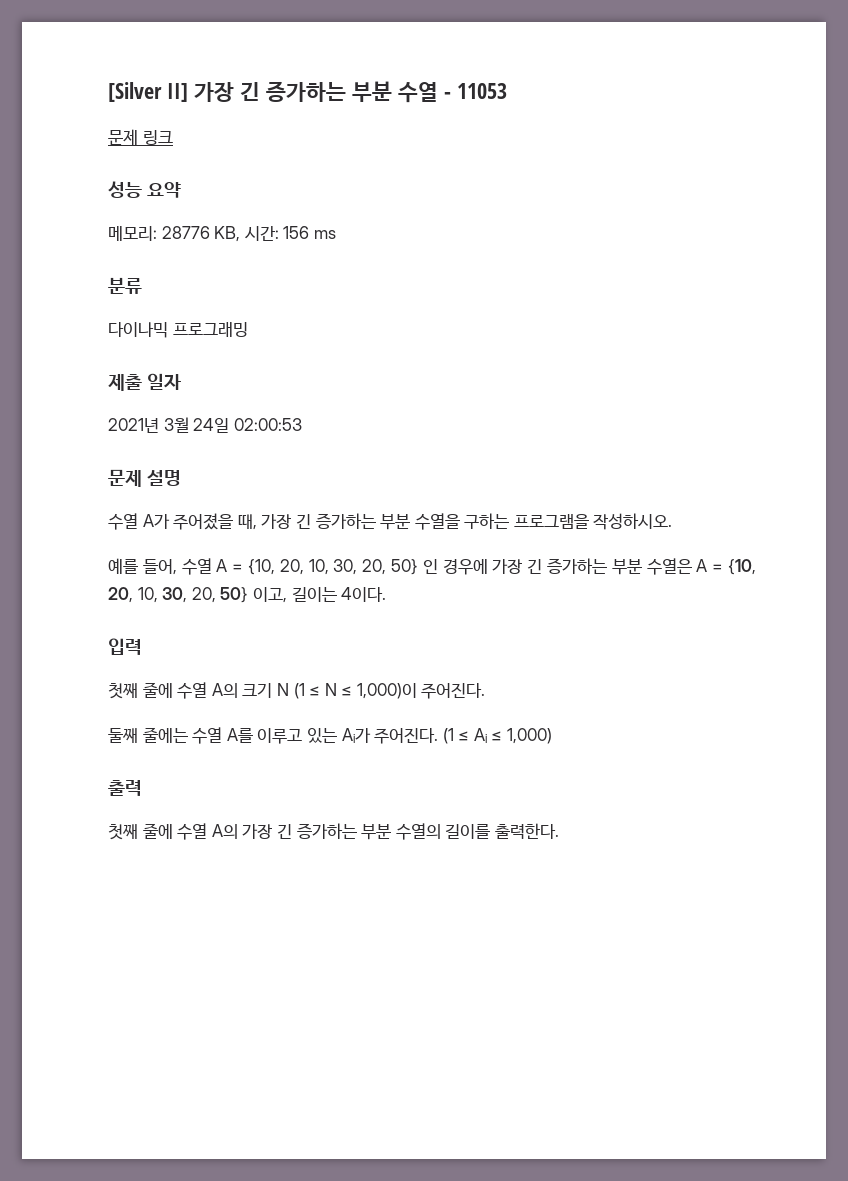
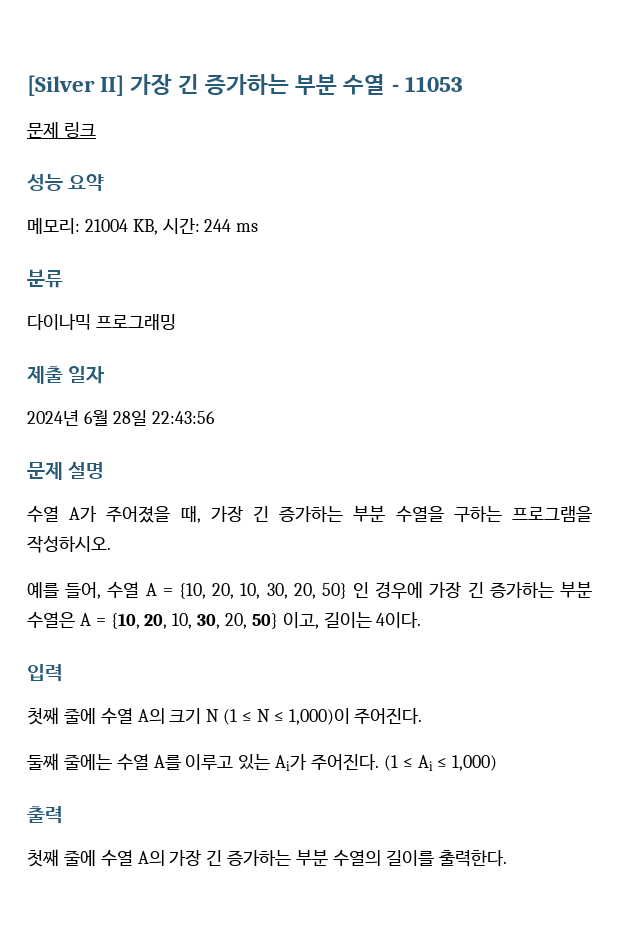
- 메모리: 28776 KB, 시간: 156 ms
+ 메모리: 21004 KB, 시간: 244 ms
- 2021년 3월 24일 02:00:53
+ 2024년 6월 28일 22:43:56

